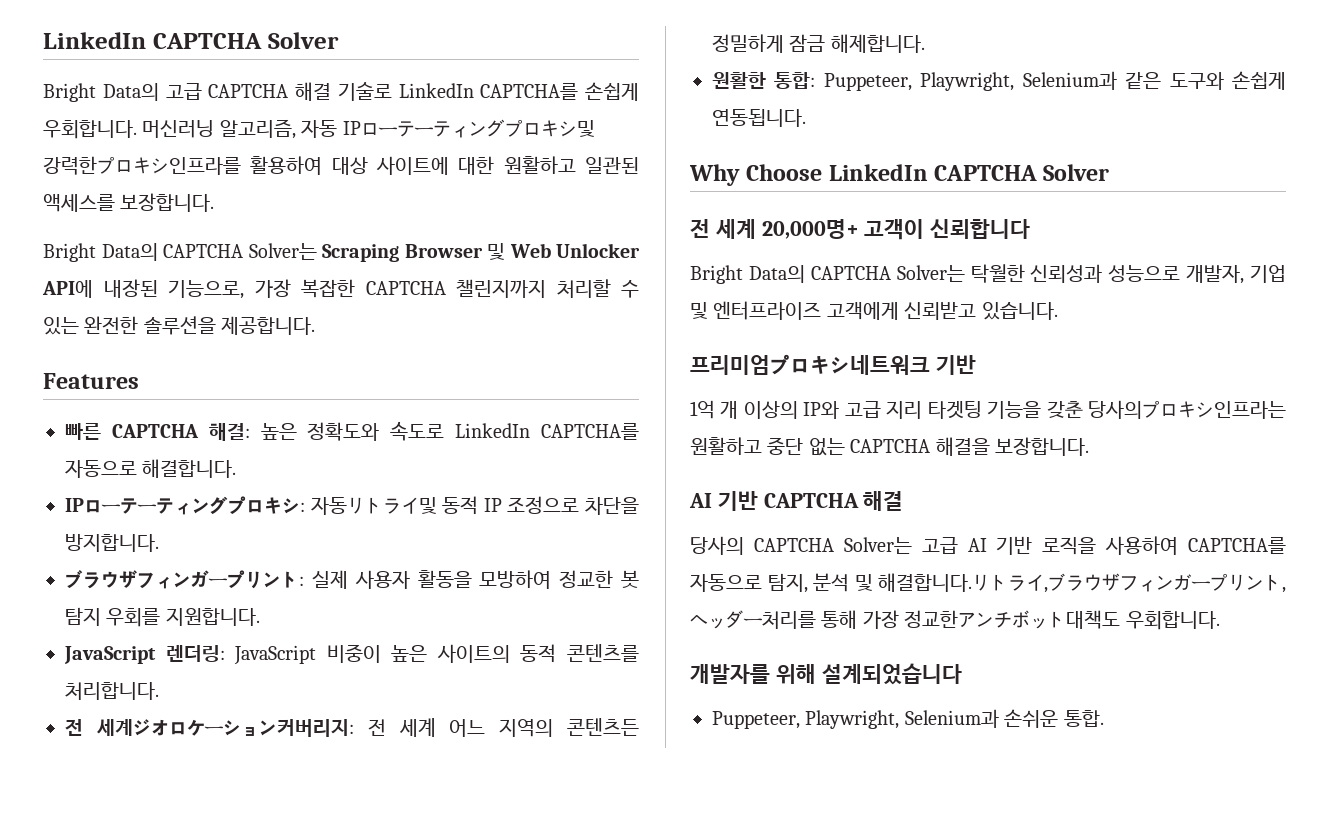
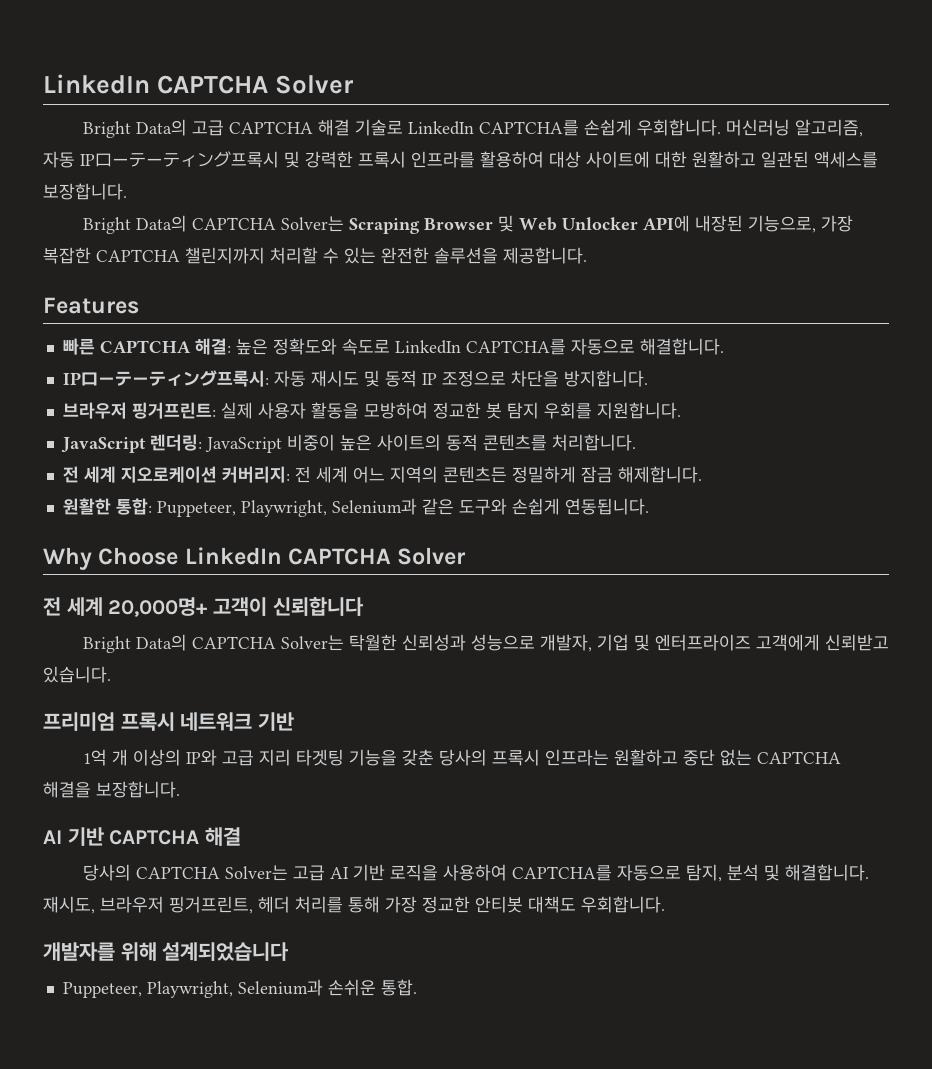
- 머신러닝 알고리즘, 자동 IPローテーティングプロキシ및 강력한プロキシ인프라를 활용하여 대상 사이트에 대한 원활하고 일관된 액세스를 보장합니다.
+ 머신러닝 알고리즘, 자동 IPローテーティング프록시 및 강력한 프록시 인프라를 활용하여 대상 사이트에 대한 원활하고 일관된 액세스를 보장합니다.
- IPローテーティングプロキシ: 자동リトライ및 동적 IP 조정으로 차단을 방지합니다.
+ IPローテーティング프록시: 자동 재시도 및 동적 IP 조정으로 차단을 방지합니다.
- ブラウザフィンガープリント: 실제 사용자 활동을 모방하여 정교한 봇 탐지 우회를 지원합니다.
+ 브라우저 핑거프린트: 실제 사용자 활동을 모방하여 정교한 봇 탐지 우회를 지원합니다.
- 전 세계ジオロケーション커버리지: 전 세계 어느 지역의 콘텐츠든 정밀하게 잠금 해제합니다.
+ 전 세계 지오로케이션 커버리지: 전 세계 어느 지역의 콘텐츠든 정밀하게 잠금 해제합니다.
- 프리미엄プロキシ네트워크 기반
+ 프리미엄 프록시 네트워크 기반
- 1억 개 이상의 IP와 고급 지리 타겟팅 기능을 갖춘 당사의プロキシ인프라는 원활하고 중단 없는 CAPTCHA 해결을 보장합니다.
+ 1억 개 이상의 IP와 고급 지리 타겟팅 기능을 갖춘 당사의 프록시 인프라는 원활하고 중단 없는 CAPTCHA 해결을 보장합니다.
- リトライ,ブラウザフィンガープリント,ヘッダー처리를 통해 가장 정교한アンチボット대책도 우회합니다.
+ 재시도, 브라우저 핑거프린트, 헤더 처리를 통해 가장 정교한 안티봇 대책도 우회합니다.

